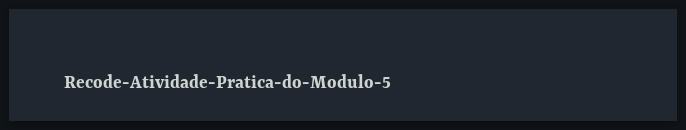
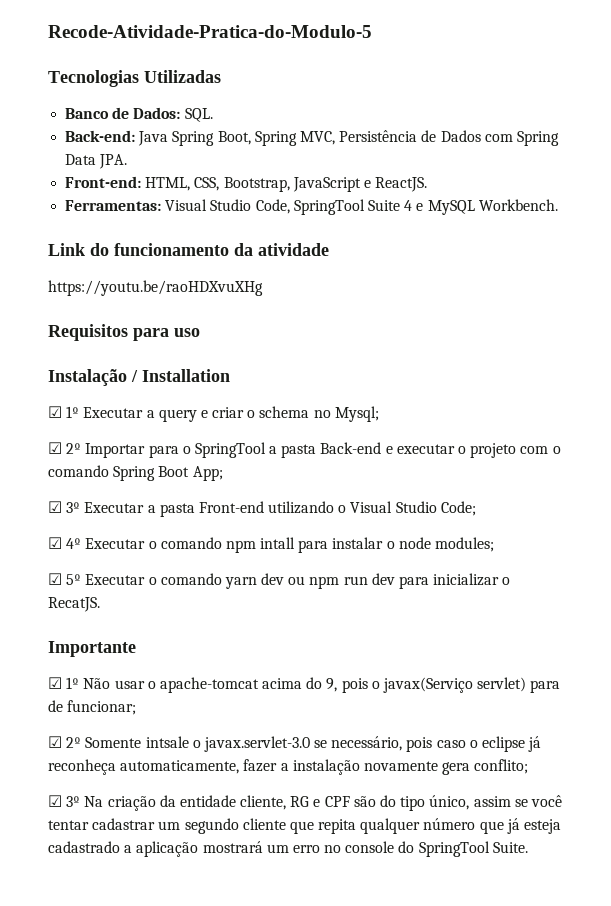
+ Tecnologias Utilizadas
+ Banco de Dados: SQL.
+ Back-end: Java Spring Boot, Spring MVC, Persistência de Dados com Spring Data JPA.
+ Front-end: HTML, CSS, Bootstrap, JavaScript e ReactJS.
+ Ferramentas: Visual Studio Code, SpringTool Suite 4 e MySQL Workbench.
+ Link do funcionamento da atividade
+ https://youtu.be/raoHDXvuXHg
+ Requisitos para uso
+ Instalação / Installation
+ ☑ 1º Executar a query e criar o schema no Mysql;
+ ☑ 2º Importar para o SpringTool a pasta Back-end e executar o projeto com o comando Spring Boot App;
+ ☑ 3º Executar a pasta Front-end utilizando o Visual Studio Code;
+ ☑ 4º Executar o comando npm intall para instalar o node modules;
+ ☑ 5º Executar o comando yarn dev ou npm run dev para inicializar o RecatJS.
+ Importante
+ ☑ 1º Não usar o apache-tomcat acima do 9, pois o javax(Serviço servlet) para de funcionar;
+ ☑ 2º Somente intsale o javax.servlet-3.0 se necessário, pois caso o eclipse já reconheça automaticamente, fazer a instalação novamente gera conflito;
+ ☑ 3º Na criação da entidade cliente, RG e CPF são do tipo único, assim se você tentar cadastrar um segundo cliente que repita qualquer número que já esteja cadastrado a aplicação mostrará um erro no console do SpringTool Suite.

